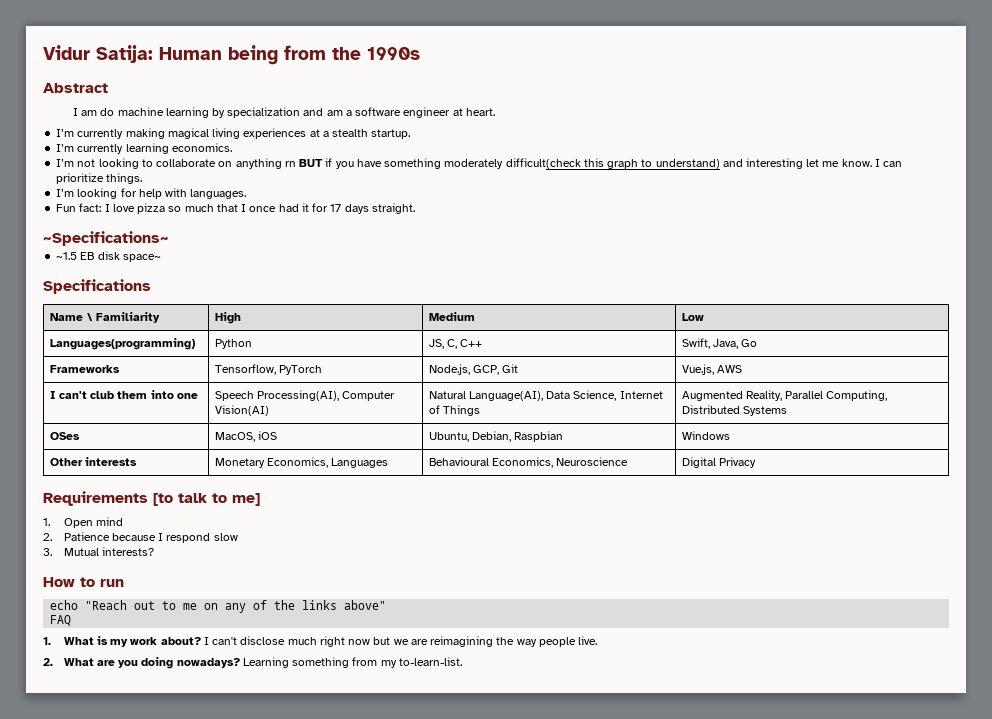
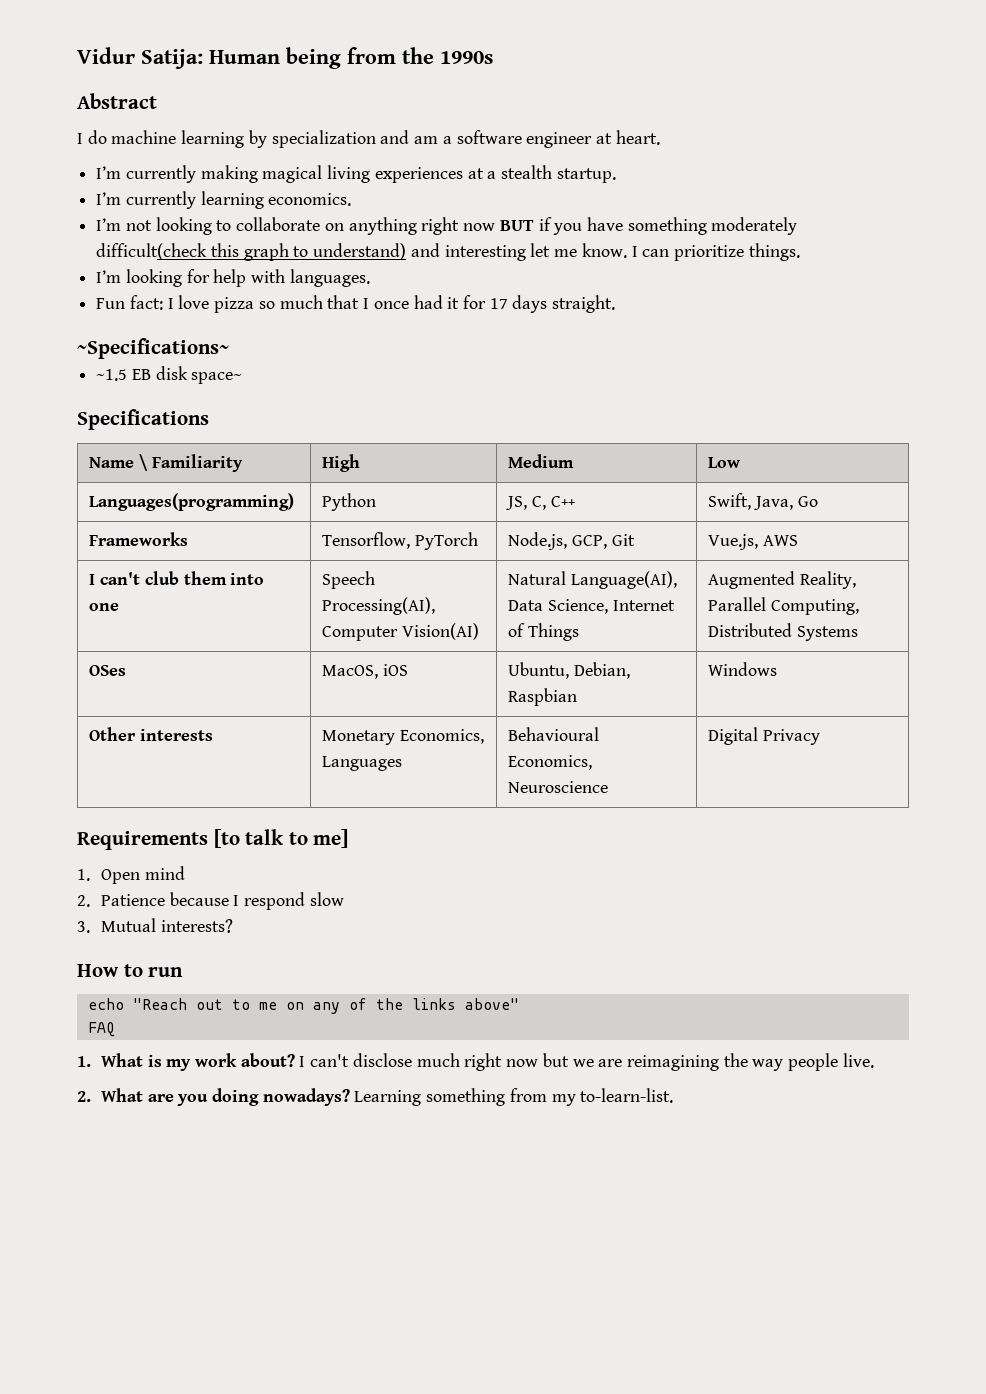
- I am do machine learning by specialization and am a software engineer at heart.
+ I do machine learning by specialization and am a software engineer at heart.
- I’m not looking to collaborate on anything rn BUT if you have something moderately difficult(check this graph to understand) and interesting let me know.
+ I’m not looking to collaborate on anything right now BUT if you have something moderately difficult(check this graph to understand) and interesting let me know.

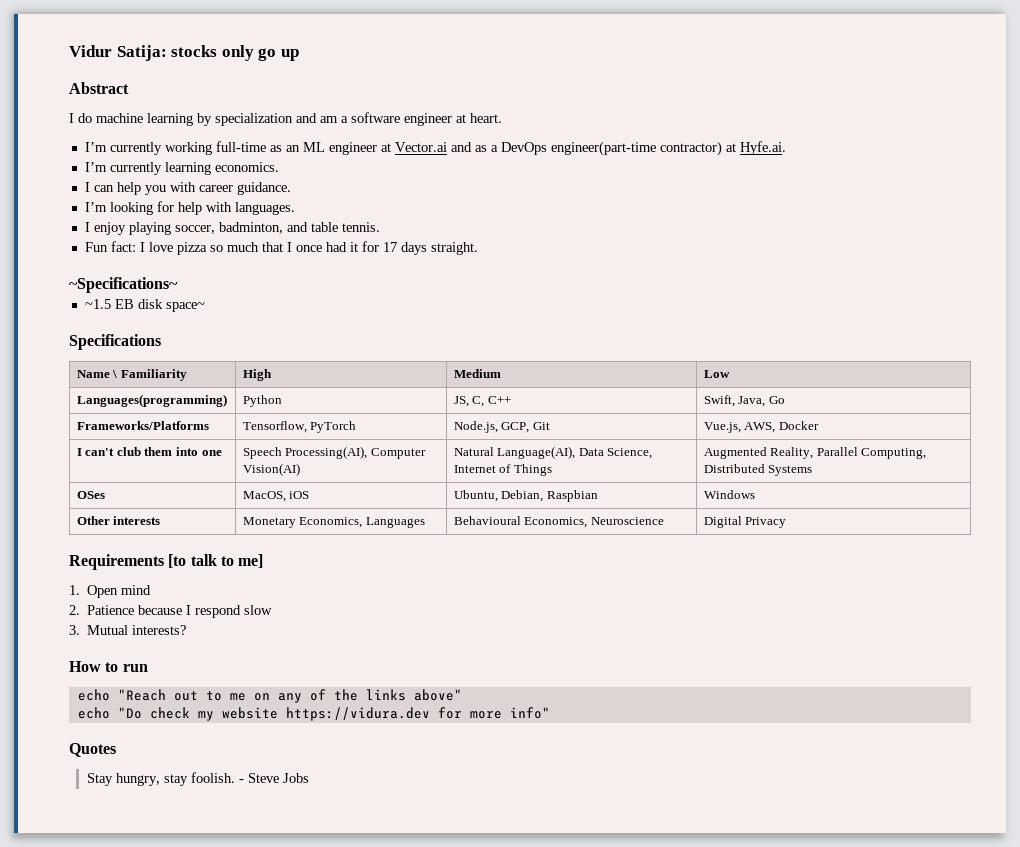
- Vidur Satija: Human being from the 1990s
+ Vidur Satija: stocks only go up
- I’m currently making magical living experiences at a stealth startup.
+ I’m currently working full-time as an ML engineer at Vector.ai and as a DevOps engineer(part-time contractor) at Hyfe.ai.
  I’m currently learning economics.
- I’m not looking to collaborate on anything right now BUT if you have something moderately difficult(check this graph to understand) and interesting let me know. I can prioritize things.
+ I can help you with career guidance.
+ I enjoy playing soccer, badminton, and table tennis.
- Frameworks | Tensorflow, PyTorch | Node.js, GCP, Git | Vue.js, AWS
+ Frameworks/Platforms | Tensorflow, PyTorch | Node.js, GCP, Git | Vue.js, AWS, Docker
- FAQ
- 1. What is my work about? I can't disclose much right now but we are reimagining the way people live.
- 2. What are you doing nowadays? Learning something from my to-learn-list.
+ echo "Do check my website https://vidura.dev for more info"
+ Quotes
+ Stay hungry, stay foolish. - Steve Jobs

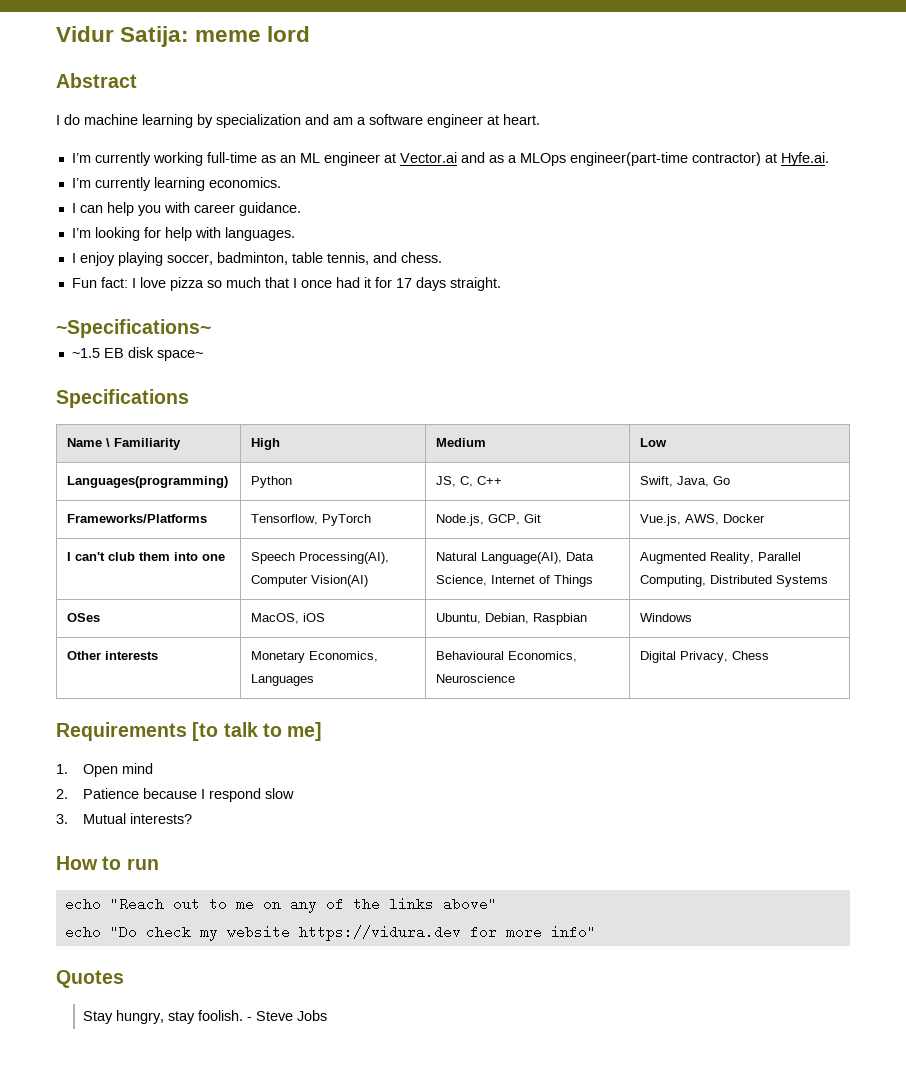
- Vidur Satija: stocks only go up
+ Vidur Satija: meme lord
- I’m currently working full-time as an ML engineer at Vector.ai and as a DevOps engineer(part-time contractor) at Hyfe.ai.
+ I’m currently working full-time as an ML engineer at Vector.ai and as a MLOps engineer(part-time contractor) at Hyfe.ai.
- I enjoy playing soccer, badminton, and table tennis.
+ I enjoy playing soccer, badminton, table tennis, and chess.
- Other interests | Monetary Economics, Languages | Behavioural Economics, Neuroscience | Digital Privacy
+ Other interests | Monetary Economics, Languages | Behavioural Economics, Neuroscience | Digital Privacy, Chess

